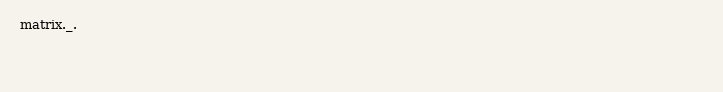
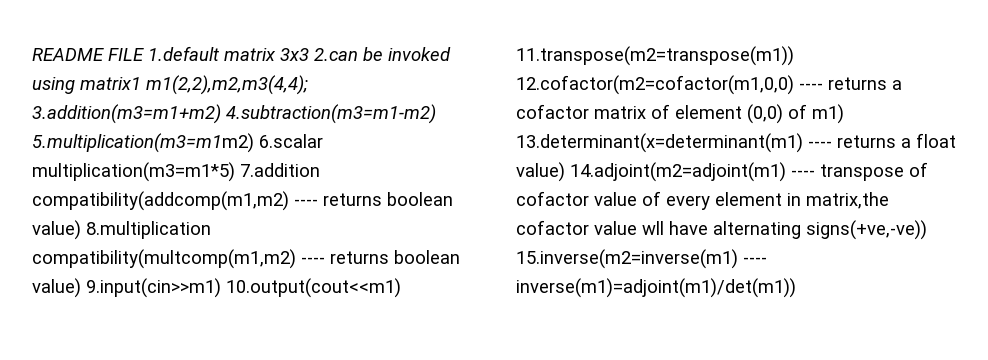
- matrix._.
+ README FILE 1.default matrix 3x3 2.can be invoked using matrix1 m1(2,2),m2,m3(4,4); 3.addition(m3=m1+m2) 4.subtraction(m3=m1-m2) 5.multiplication(m3=m1m2) 6.scalar multiplication(m3=m1*5) 7.addition compatibility(addcomp(m1,m2) ---- returns boolean value) 8.multiplication compatibility(multcomp(m1,m2) ---- returns boolean value) 9.input(cin>>m1) 10.output(cout<<m1) 11.transpose(m2=transpose(m1)) 12.cofactor(m2=cofactor(m1,0,0) ---- returns a cofactor matrix of element (0,0) of m1) 13.determinant(x=determinant(m1) ---- returns a float value) 14.adjoint(m2=adjoint(m1) ---- transpose of cofactor value of every element in matrix,the cofactor value wll have alternating signs(+ve,-ve)) 15.inverse(m2=inverse(m1) ---- inverse(m1)=adjoint(m1)/det(m1))

